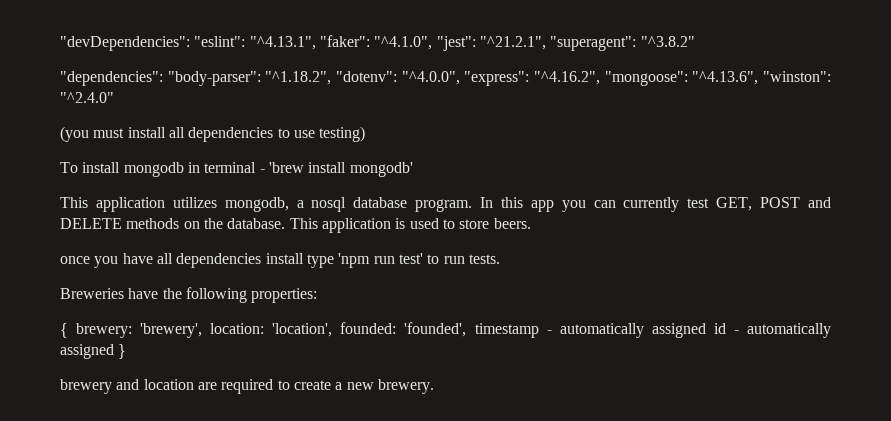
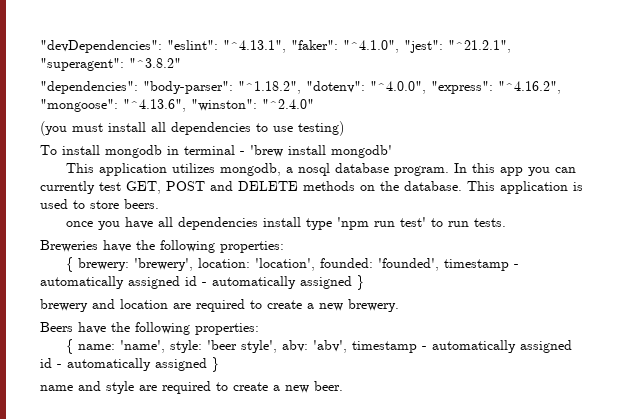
+ Beers have the following properties:
+ { name: 'name', style: 'beer style', abv: 'abv', timestamp - automatically assigned id - automatically assigned }
+ name and style are required to create a new beer.

